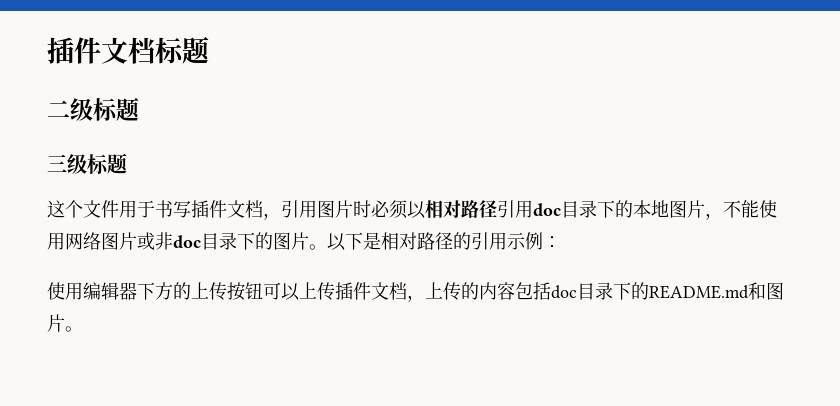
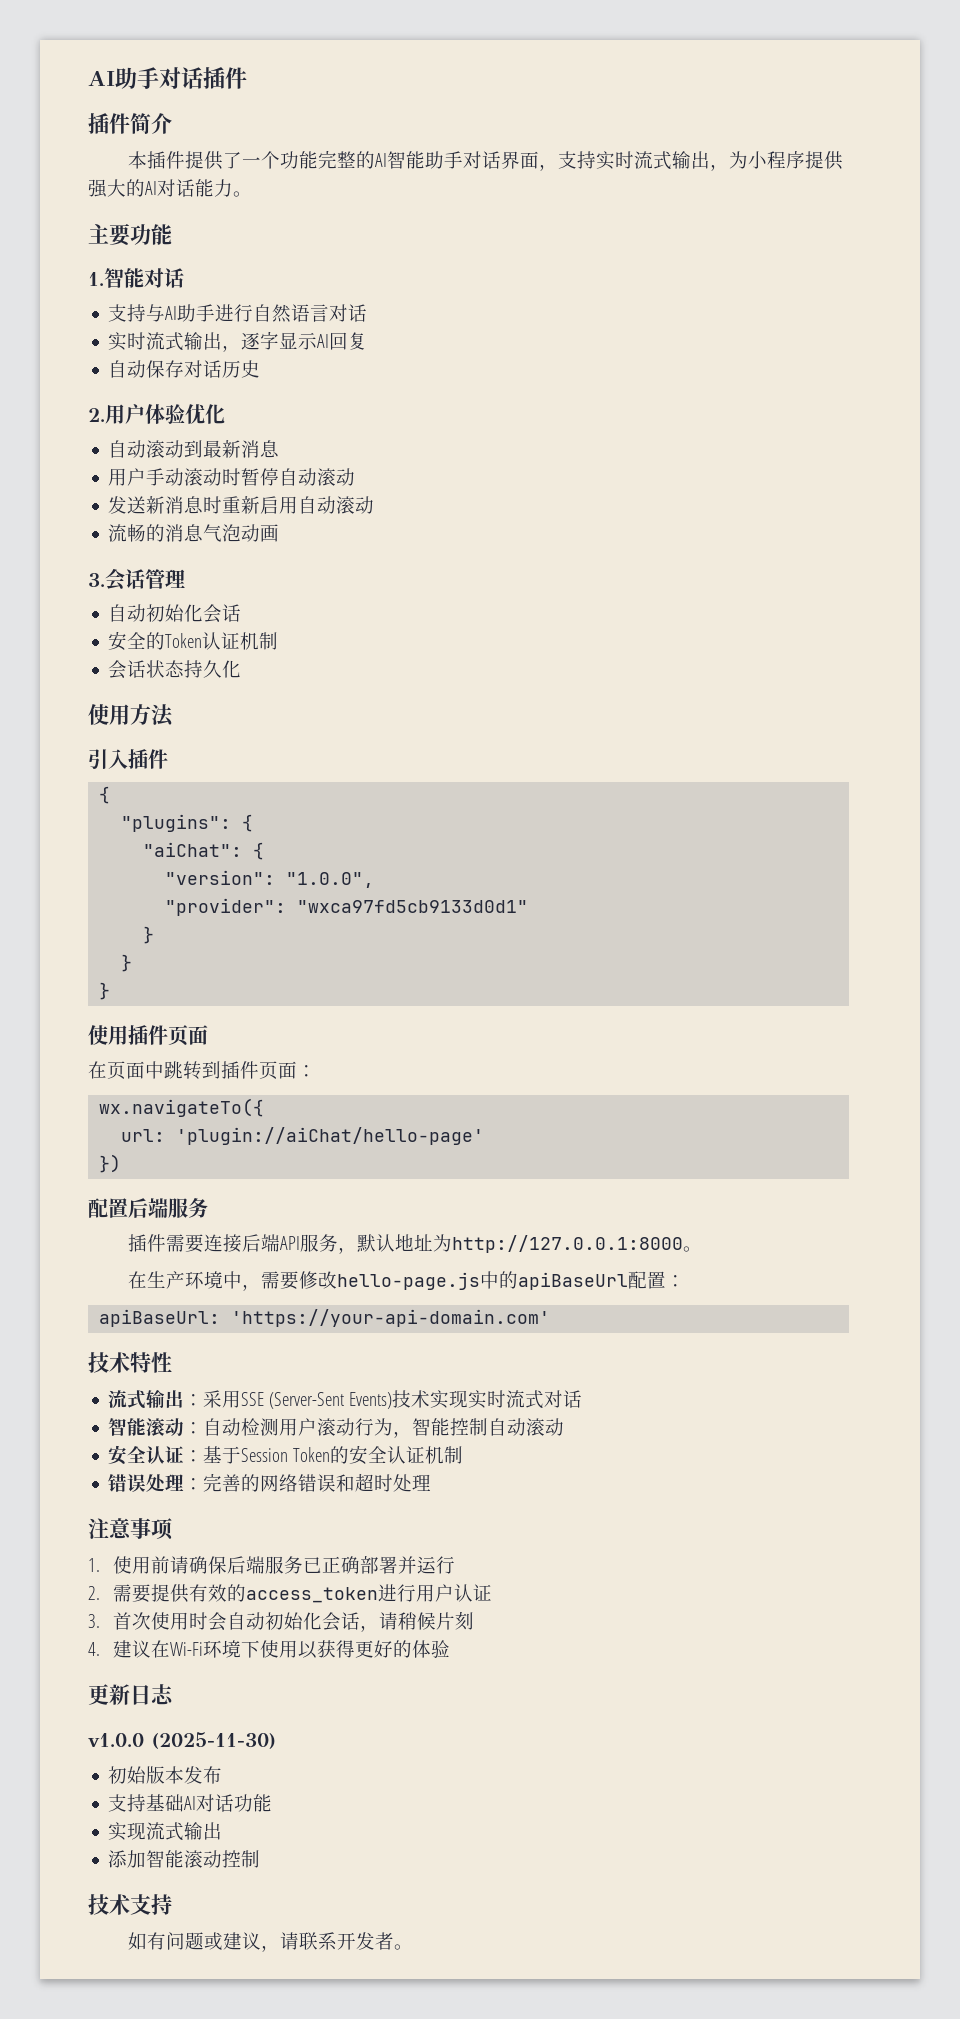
- 插件文档标题
- 二级标题
- 三级标题
- 这个文件用于书写插件文档，引用图片时必须以相对路径引用doc目录下的本地图片，不能使用网络图片或非doc目录下的图片。以下是相对路径的引用示例：
- 使用编辑器下方的上传按钮可以上传插件文档，上传的内容包括doc目录下的README.md和图片。
+ AI助手对话插件
+ 插件简介
+ 本插件提供了一个功能完整的AI智能助手对话界面，支持实时流式输出，为小程序提供强大的AI对话能力。
+ 主要功能
+ 1.智能对话
+ 支持与AI助手进行自然语言对话
+ 实时流式输出，逐字显示AI回复
+ 自动保存对话历史
+ 2.用户体验优化
+ 自动滚动到最新消息
+ 用户手动滚动时暂停自动滚动
+ 发送新消息时重新启用自动滚动
+ 流畅的消息气泡动画
+ 3.会话管理
+ 自动初始化会话
+ 安全的Token认证机制
+ 会话状态持久化
+ 使用方法
+ 引入插件
+ {
+ "plugins": {
+ "aiChat": {
+ "version": "1.0.0",
+ "provider": "wxca97fd5cb9133d0d1"
+ }
+ }
+ }
+ 使用插件页面
+ 在页面中跳转到插件页面：
+ wx.navigateTo({
+ url: 'plugin://aiChat/hello-page'
+ })
+ 配置后端服务
+ 插件需要连接后端API服务，默认地址为http://127.0.0.1:8000。
+ 在生产环境中，需要修改hello-page.js中的apiBaseUrl配置：
+ apiBaseUrl: 'https://your-api-domain.com'
+ 技术特性
+ 流式输出：采用SSE (Server-Sent Events)技术实现实时流式对话
+ 智能滚动：自动检测用户滚动行为，智能控制自动滚动
+ 安全认证：基于Session Token的安全认证机制
+ 错误处理：完善的网络错误和超时处理
+ 注意事项
+ 1.使用前请确保后端服务已正确部署并运行
+ 2.需要提供有效的access_token进行用户认证
+ 3.首次使用时会自动初始化会话，请稍候片刻
+ 4.建议在Wi-Fi环境下使用以获得更好的体验
+ 更新日志
+ v1.0.0 (2025-11-30)
+ 初始版本发布
+ 支持基础AI对话功能
+ 实现流式输出
+ 添加智能滚动控制
+ 技术支持
+ 如有问题或建议，请联系开发者。

